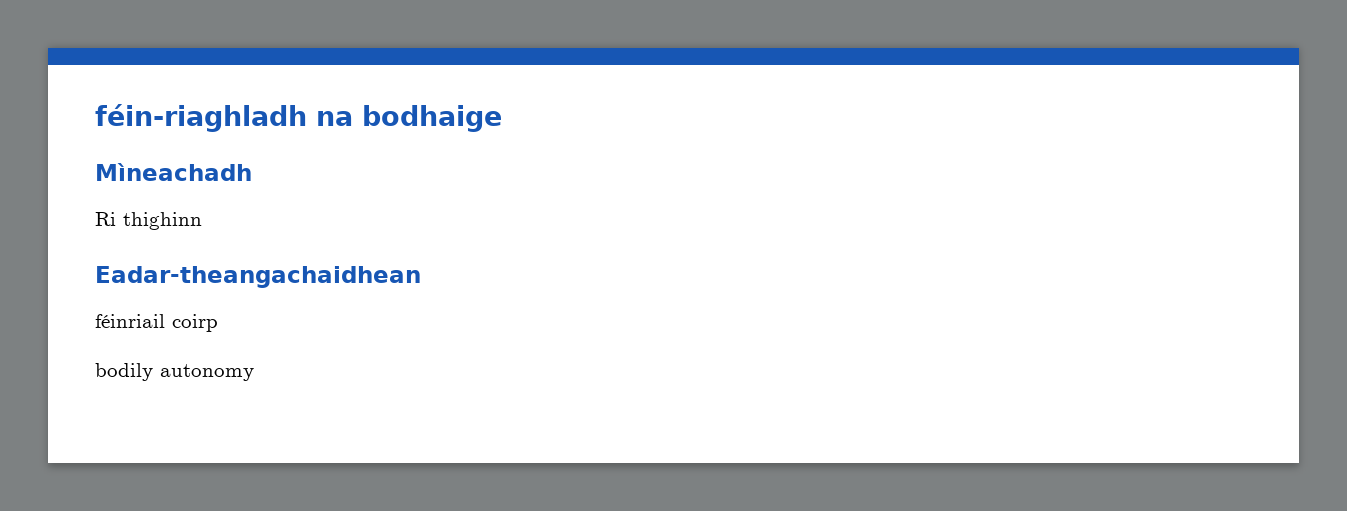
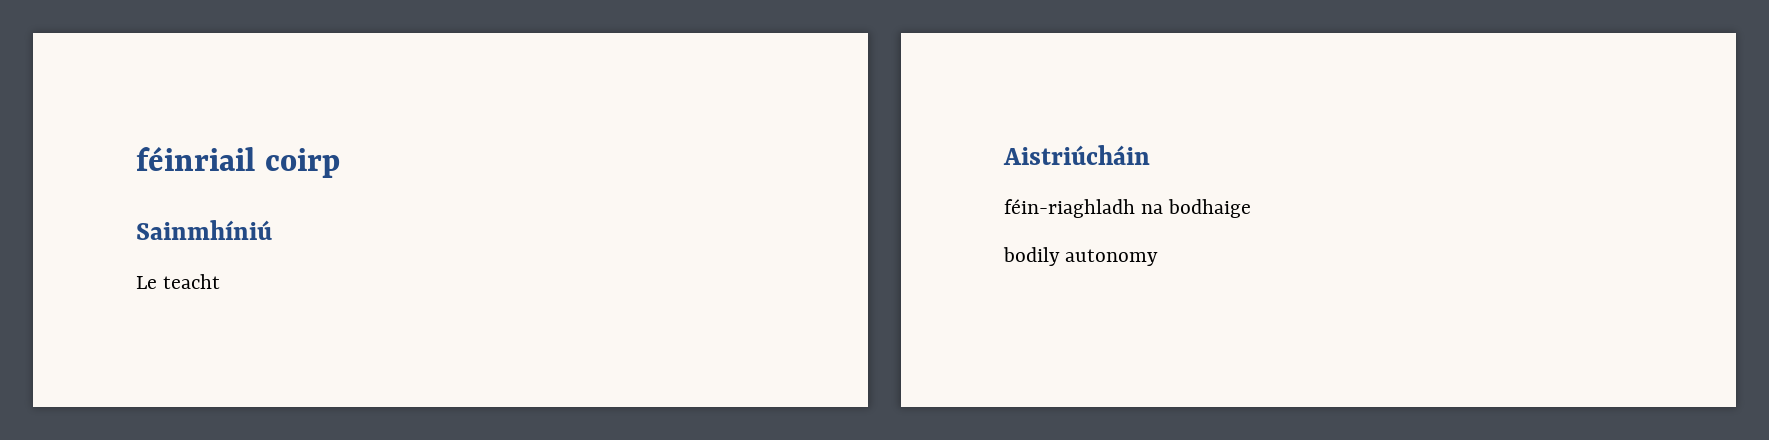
+ féinriail coirp
+ Sainmhíniú
+ Le teacht
+ Aistriúcháin
  féin-riaghladh na bodhaige
- Mìneachadh
- Ri thighinn
- Eadar-theangachaidhean
- féinriail coirp

